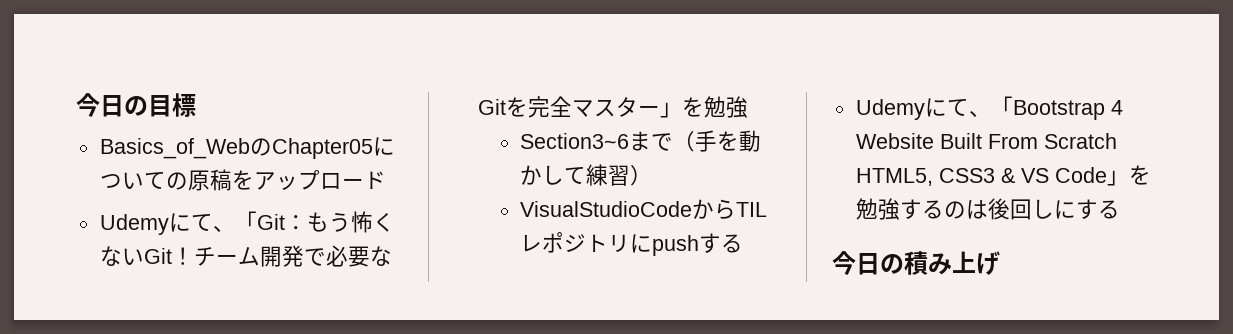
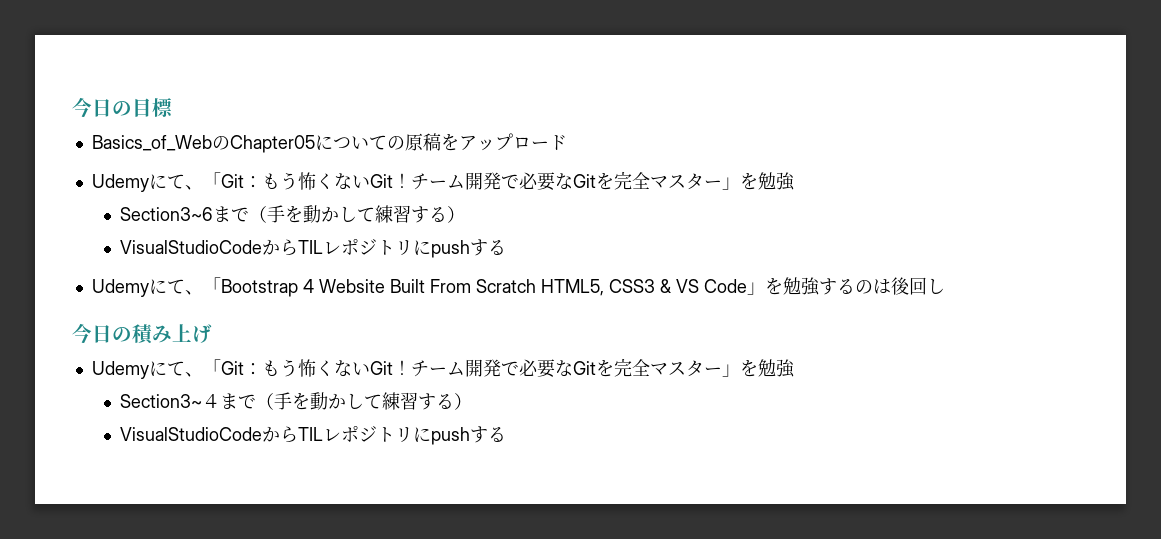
- Section3~6まで（手を動かして練習）
+ Section3~6まで（手を動かして練習する）
- Udemyにて、「Bootstrap 4 Website Built From Scratch HTML5, CSS3 & VS Code」を勉強するのは後回しにする
+ Udemyにて、「Bootstrap 4 Website Built From Scratch HTML5, CSS3 & VS Code」を勉強するのは後回し
  今日の積み上げ
+ Udemyにて、「Git：もう怖くないGit！チーム開発で必要なGitを完全マスター」を勉強
+ Section3~４まで（手を動かして練習する）
+ VisualStudioCodeからTILレポジトリにpushする

